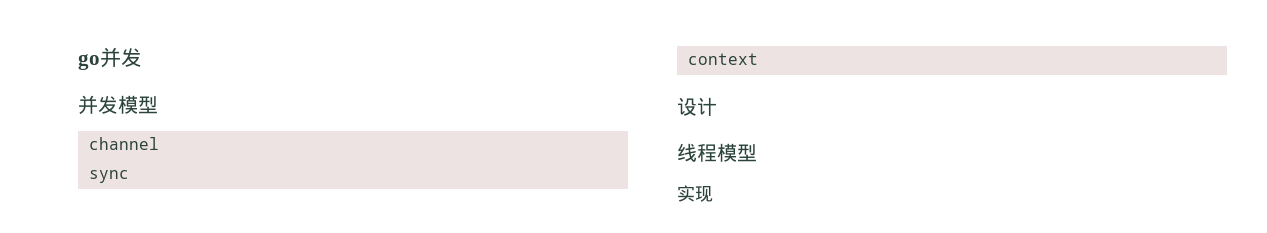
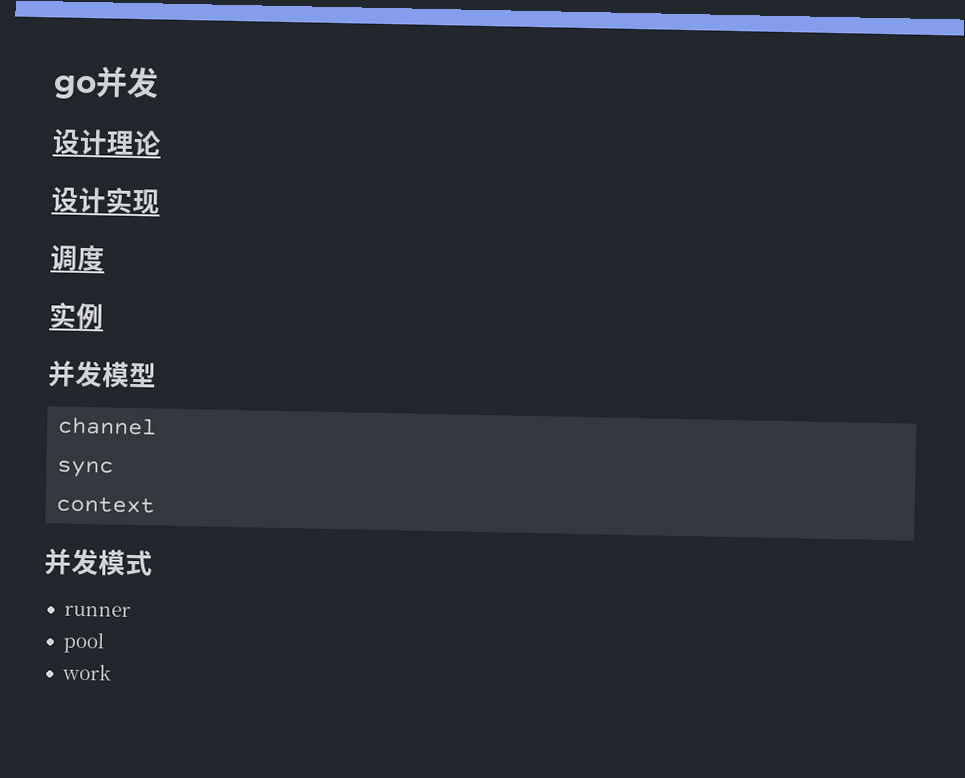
+ 设计理论
+ 设计实现
+ 调度
+ 实例
- 设计
- 线程模型
- 实现
+ 并发模式
+ runner
+ pool
+ work

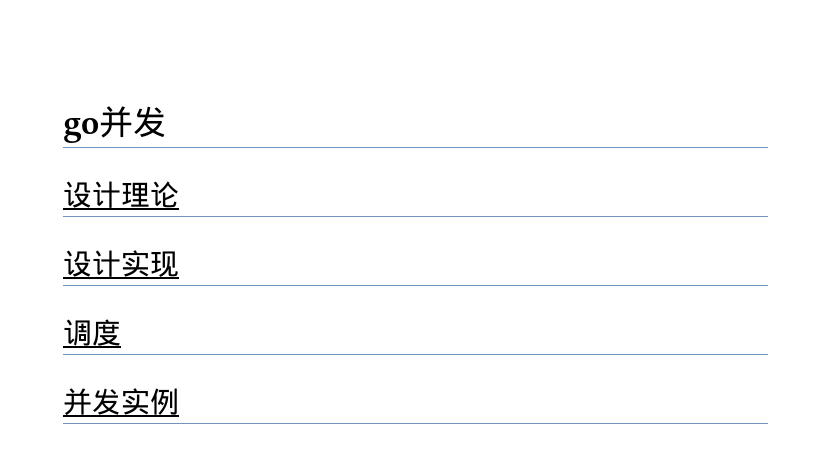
- 实例
+ 并发实例
- 并发模型
- channel
- sync
- context
- 并发模式
- runner
- pool
- work

